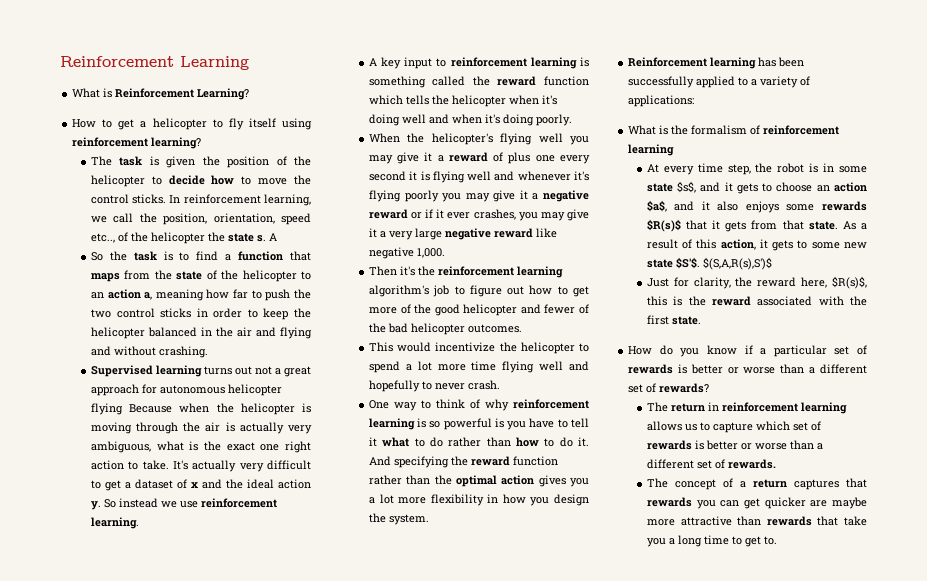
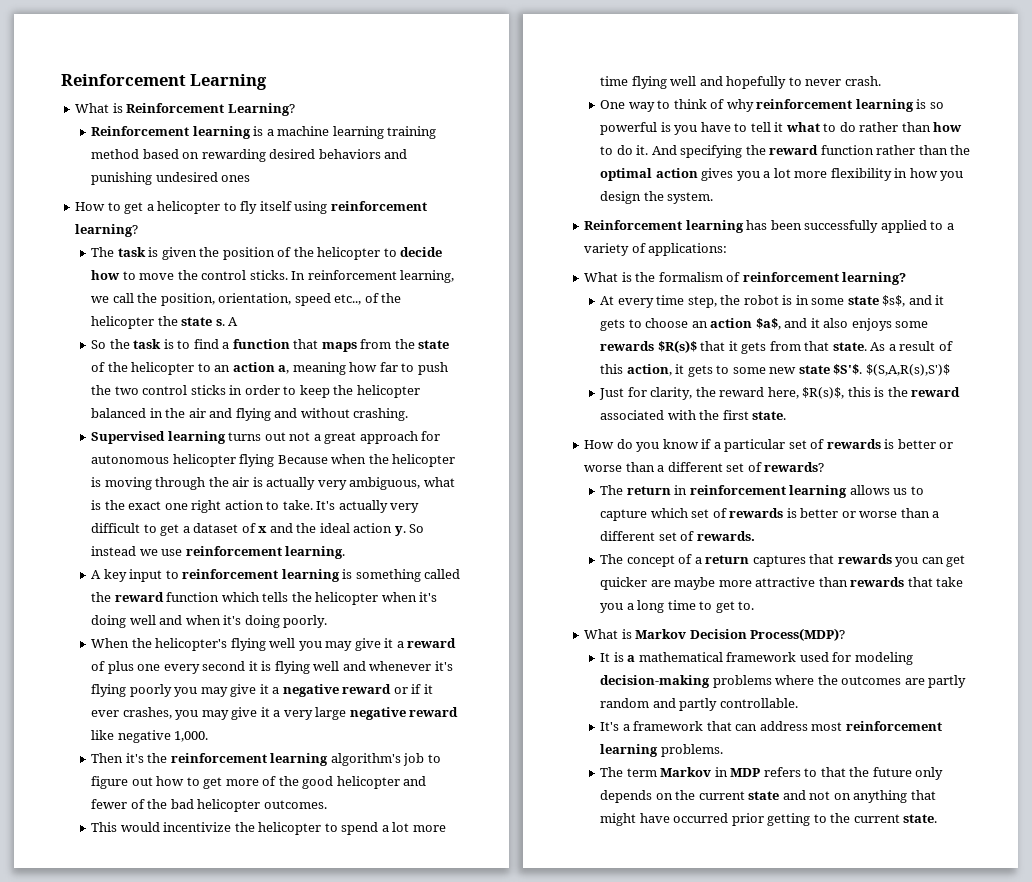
+ Reinforcement learning is a machine learning training method based on rewarding desired behaviors and punishing undesired ones
- What is the formalism of reinforcement learning
+ What is the formalism of reinforcement learning?
+ What is Markov Decision Process(MDP)?
+ It is a mathematical framework used for modeling decision-making problems where the outcomes are partly random and partly controllable.
+ It's a framework that can address most reinforcement learning problems.
+ The term Markov in MDP refers to that the future only depends on the current state and not on anything that might have occurred prior getting to the current state.

